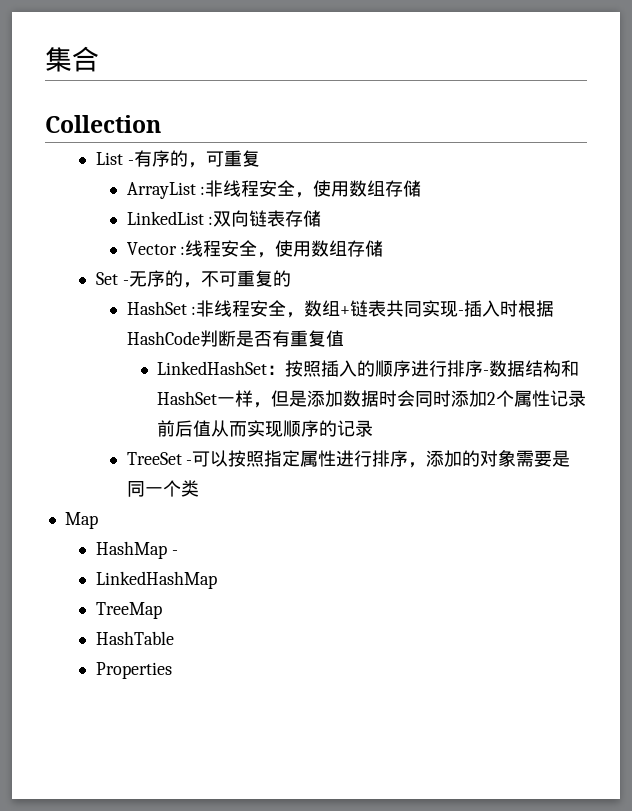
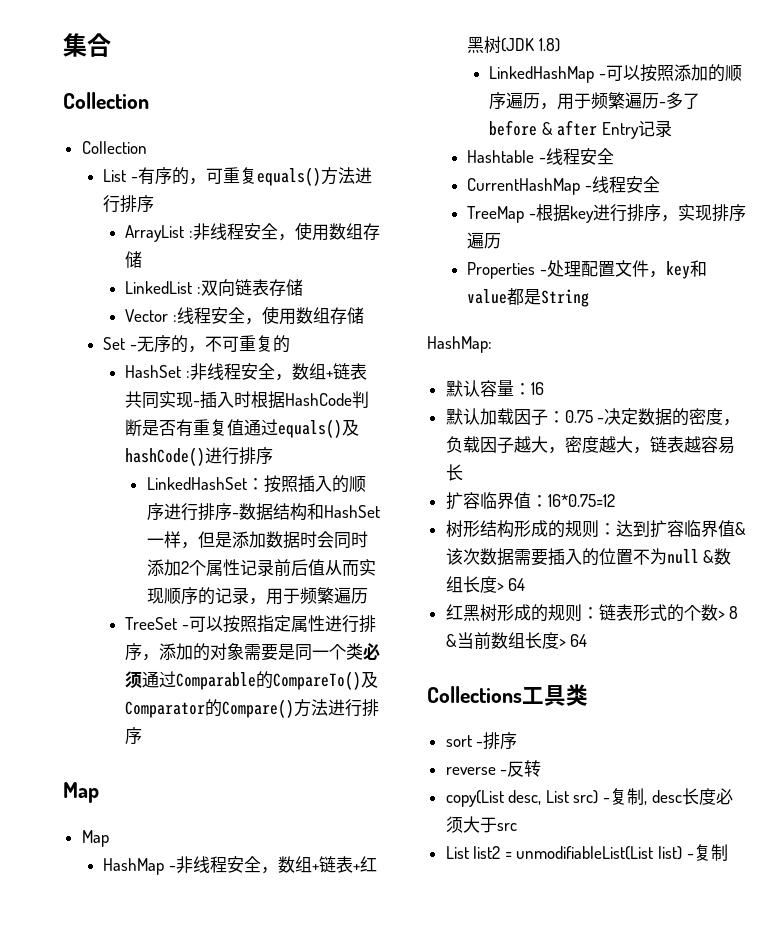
  集合
+ Collection
- List -有序的，可重复
+ List -有序的，可重复equals()方法进行排序
- HashSet :非线程安全，数组+链表共同实现-插入时根据HashCode判断是否有重复值
+ HashSet :非线程安全，数组+链表共同实现-插入时根据HashCode判断是否有重复值通过equals()及hashCode()进行排序
- LinkedHashSet：按照插入的顺序进行排序-数据结构和HashSet一样，但是添加数据时会同时添加2个属性记录前后值从而实现顺序的记录
+ LinkedHashSet：按照插入的顺序进行排序-数据结构和HashSet一样，但是添加数据时会同时添加2个属性记录前后值从而实现顺序的记录，用于频繁遍历
- TreeSet -可以按照指定属性进行排序，添加的对象需要是同一个类
+ TreeSet -可以按照指定属性进行排序，添加的对象需要是同一个类必须通过Comparable的CompareTo()及Comparator的Compare()方法进行排序
  Map
- HashMap -
- LinkedHashMap
- TreeMap
- HashTable
- Properties
+ Map
+ HashMap -非线程安全，数组+链表+红黑树(JDK 1.8)
+ LinkedHashMap -可以按照添加的顺序遍历，用于频繁遍历-多了before & after Entry记录
+ Hashtable -线程安全
+ CurrentHashMap -线程安全
+ TreeMap -根据key进行排序，实现排序遍历
+ Properties -处理配置文件，key和value都是String
+ HashMap:
+ 默认容量：16
+ 默认加载因子：0.75 -决定数据的密度，负载因子越大，密度越大，链表越容易长
+ 扩容临界值：16*0.75=12
+ 树形结构形成的规则：达到扩容临界值&该次数据需要插入的位置不为null &数组长度> 64
+ 红黑树形成的规则：链表形式的个数> 8 &当前数组长度> 64
+ Collections工具类
+ sort -排序
+ reverse -反转
+ copy(List desc, List src) -复制, desc长度必须大于src
+ List list2 = unmodifiableList(List list) -复制

